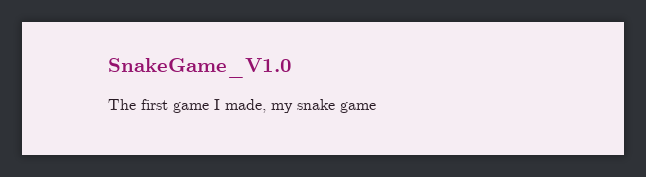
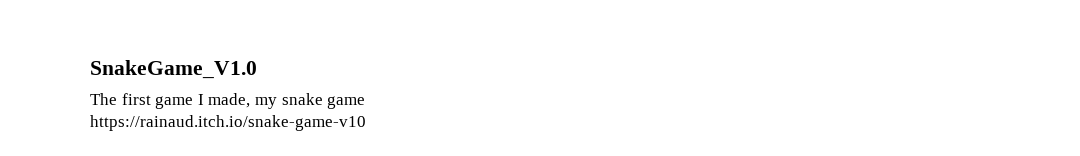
+ https://rainaud.itch.io/snake-game-v10

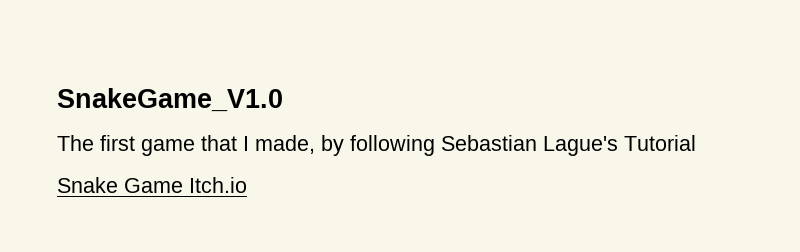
- The first game I made, my snake game
- https://rainaud.itch.io/snake-game-v10
+ The first game that I made, by following Sebastian Lague's Tutorial
+ Snake Game Itch.io

